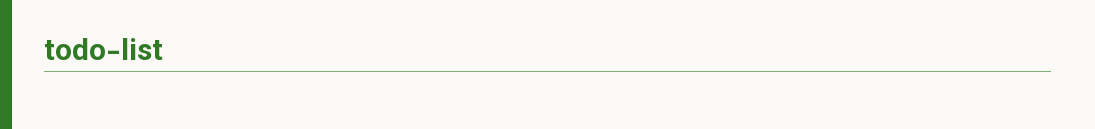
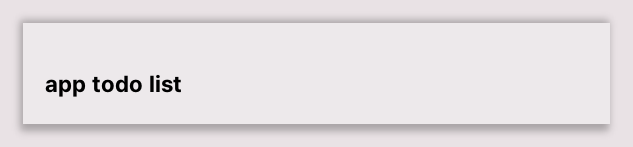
- todo-list
+ app todo list

